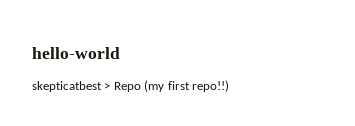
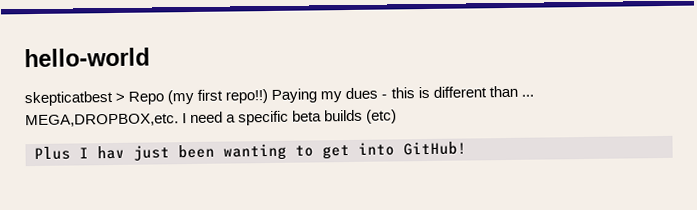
+ Paying my dues - this is different than ... MEGA,DROPBOX,etc. I need a specific beta builds (etc)
+ Plus I hav just been wanting to get into GitHub!

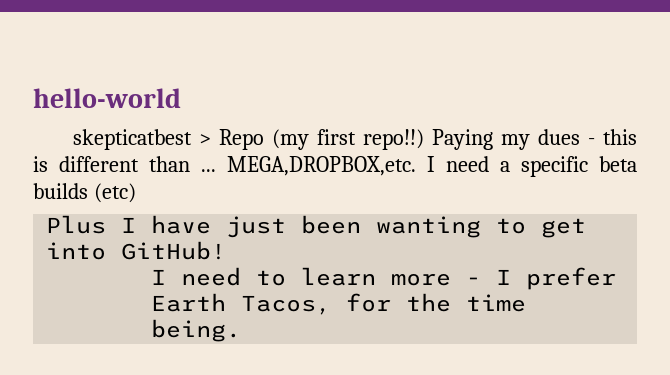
- Plus I hav just been wanting to get into GitHub!
+ Plus I have just been wanting to get into GitHub!
+ I need to learn more - I prefer Earth Tacos, for the time being.

